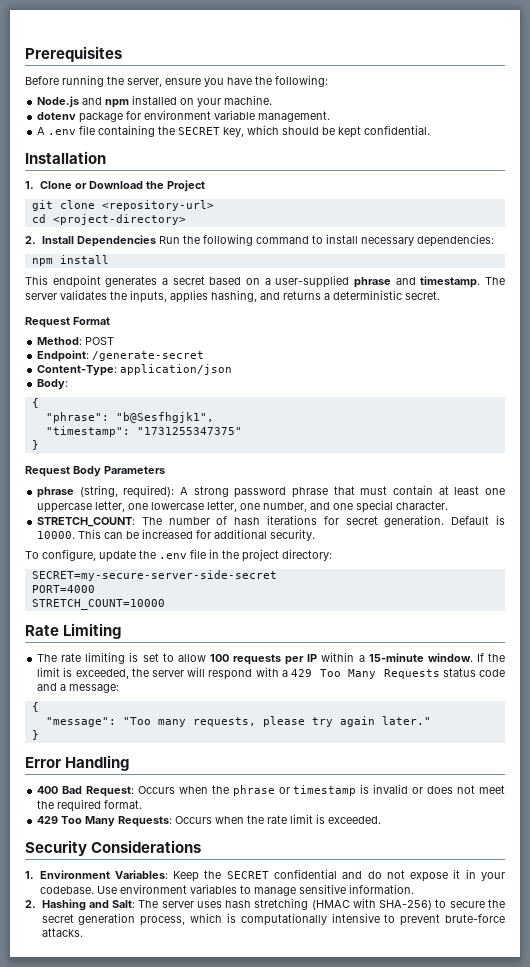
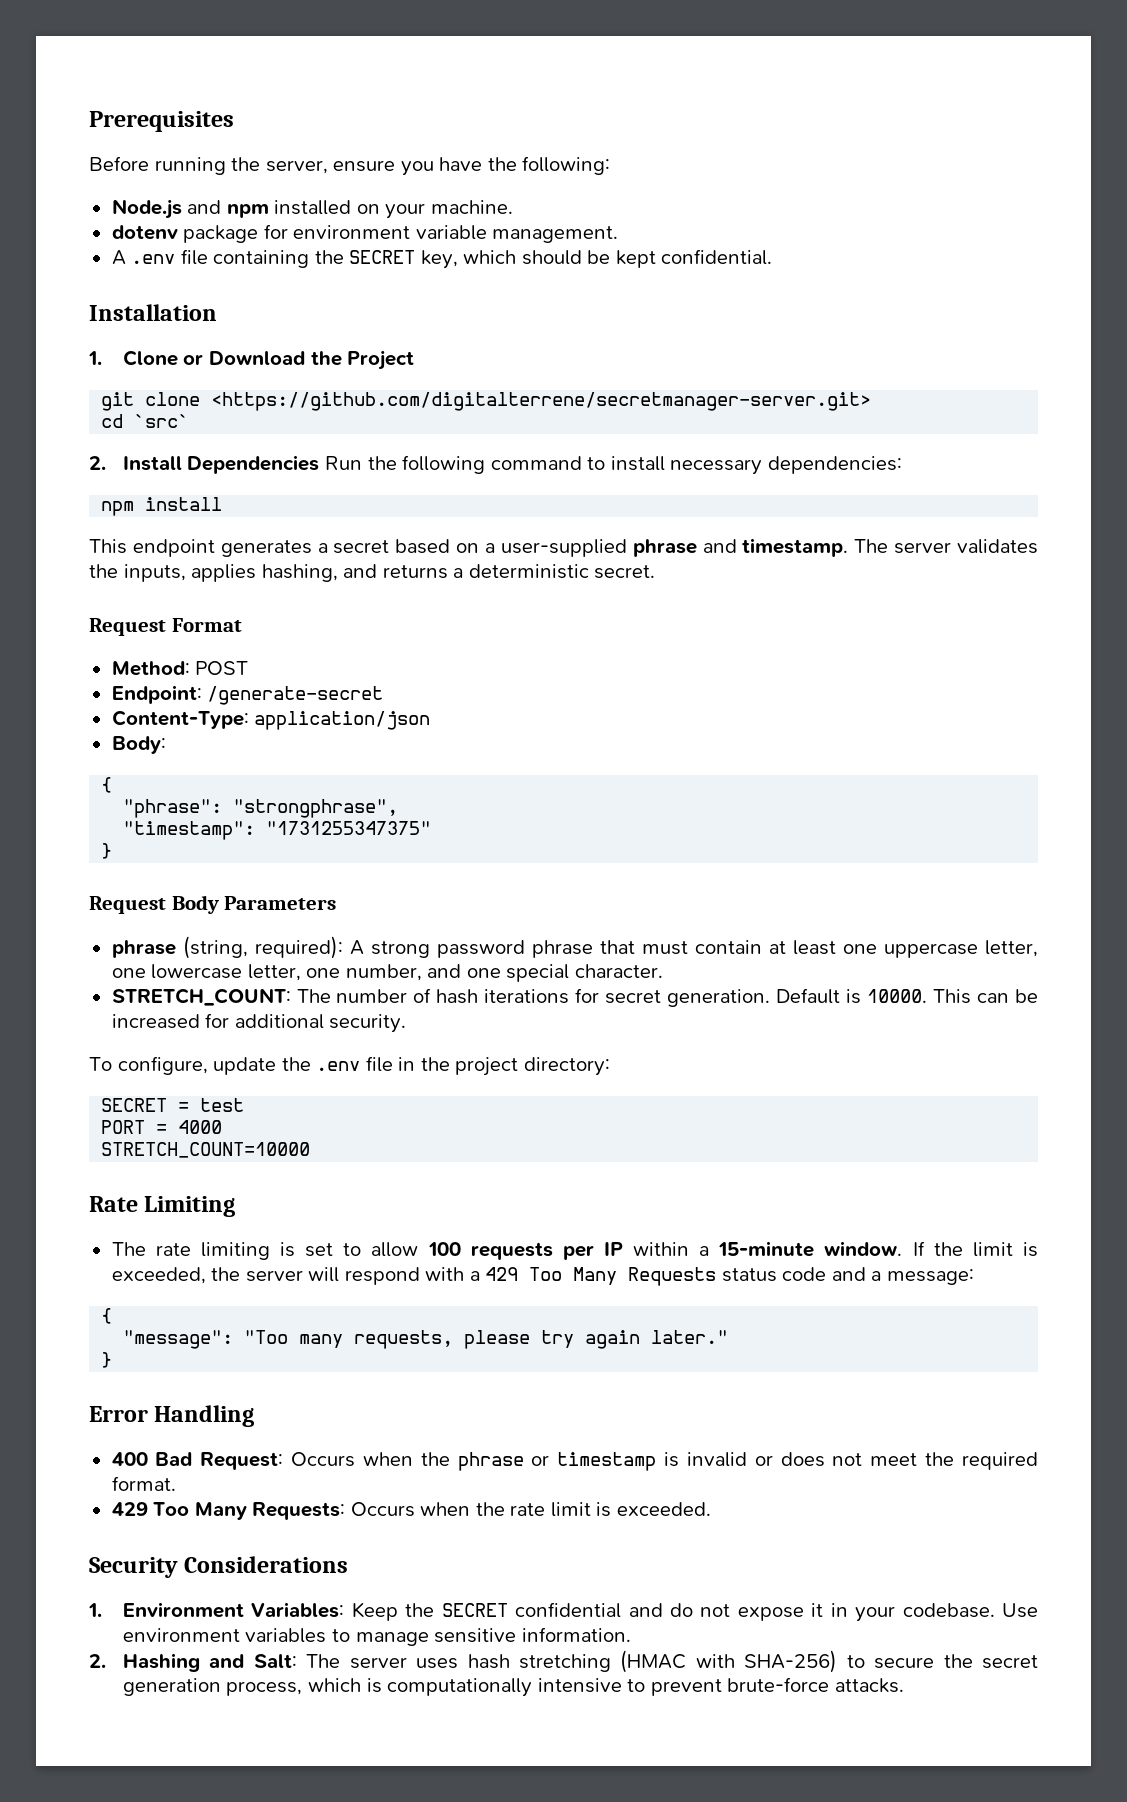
- git clone <repository-url>
+ git clone <https://github.com/digitalterrene/secretmanager-server.git>
- cd <project-directory>
+ cd `src`
- "phrase": "b@Sesfhgjk1",
+ "phrase": "strongphrase",
- SECRET=my-secure-server-side-secret
- PORT=4000
+ SECRET = test
+ PORT = 4000

